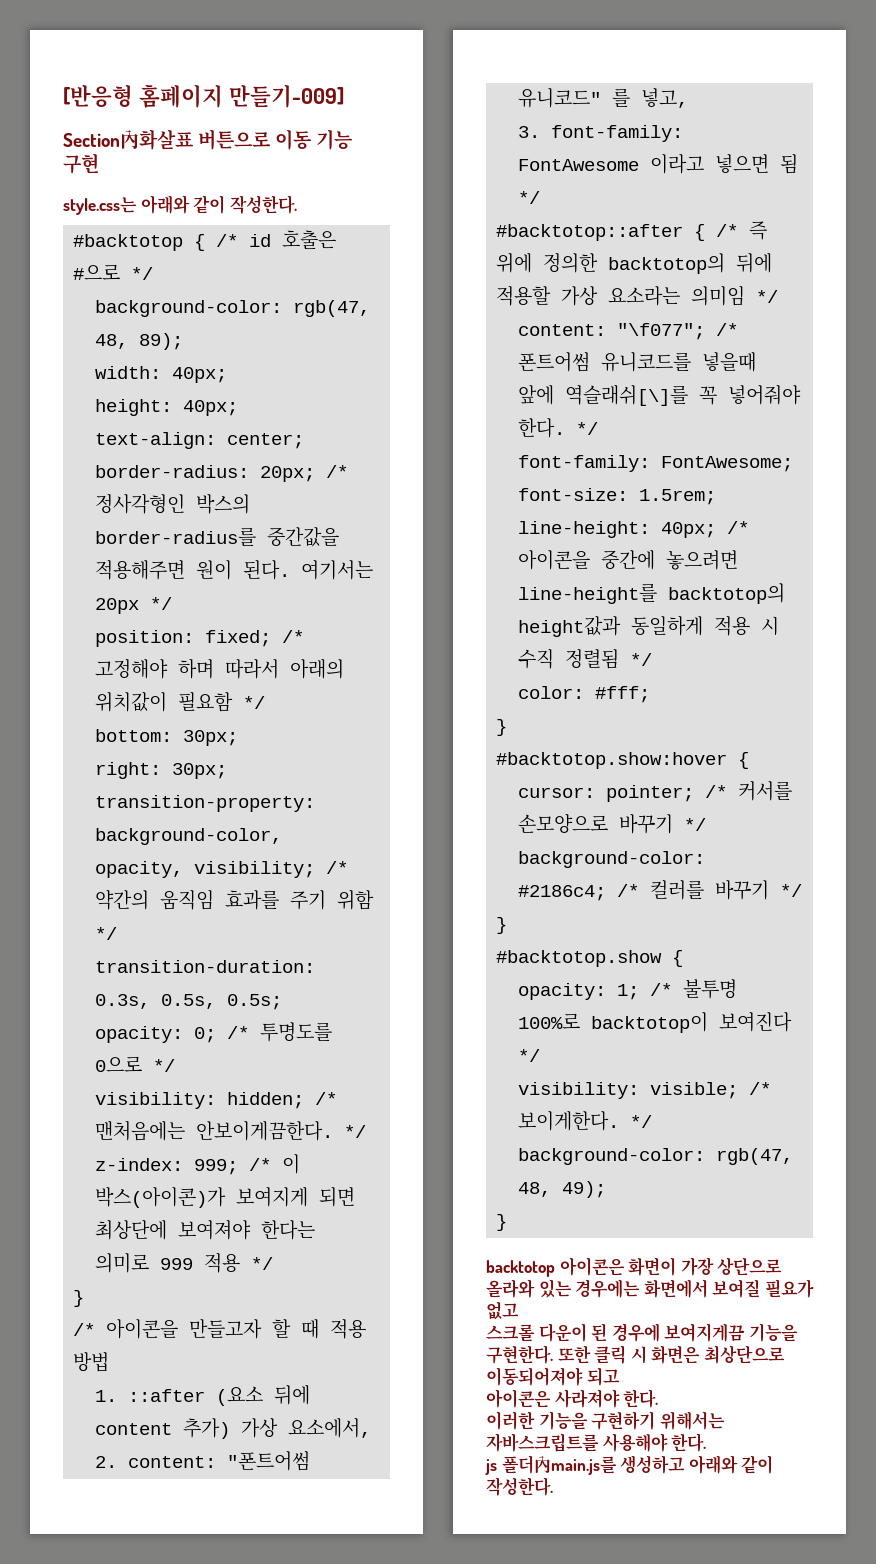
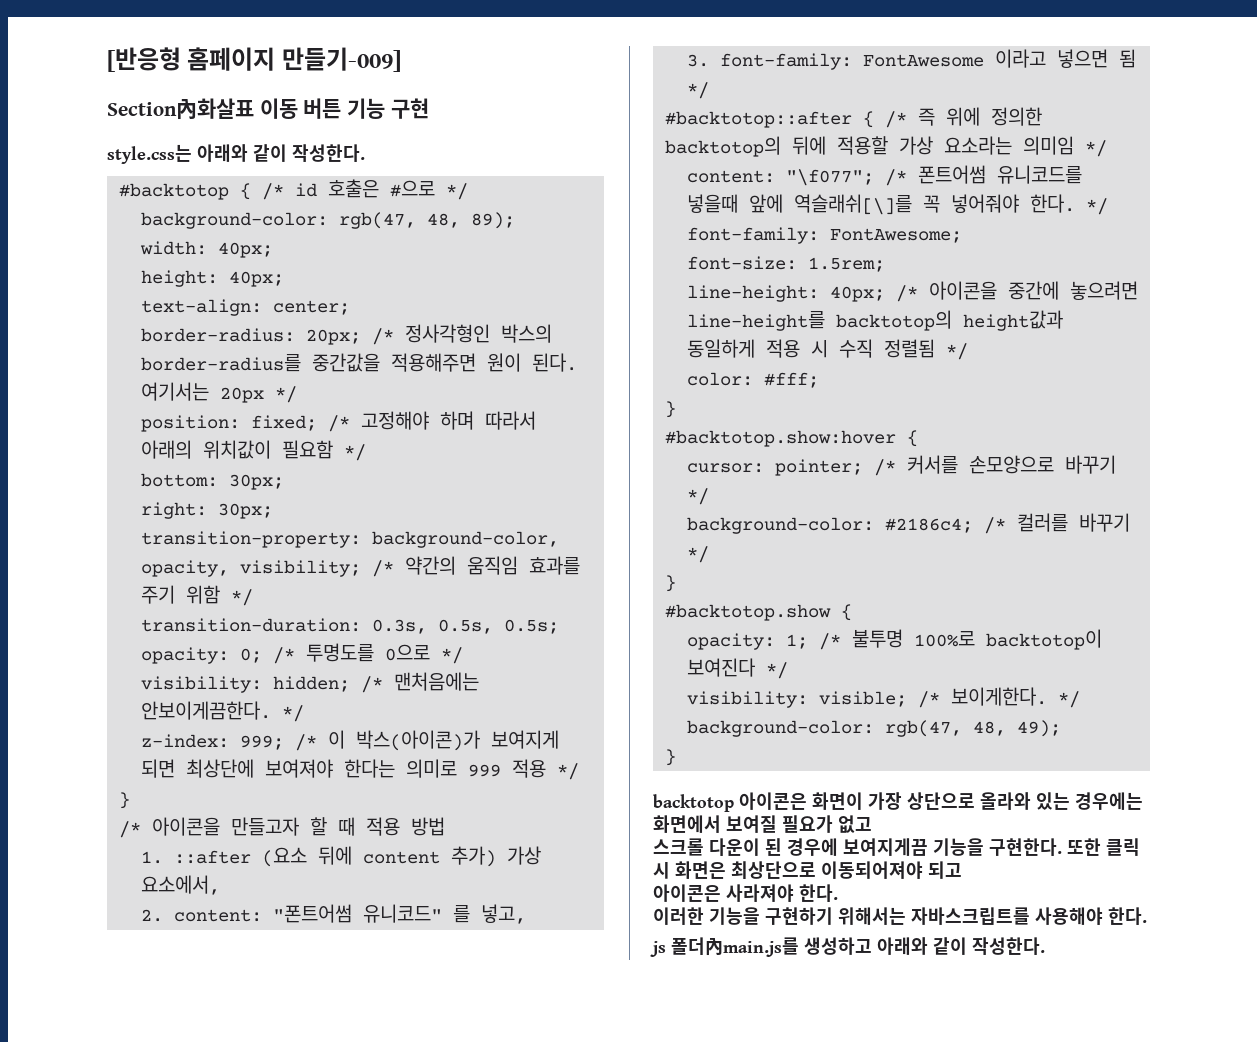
- Section內화살표 버튼으로 이동 기능 구현
+ Section內화살표 이동 버튼 기능 구현

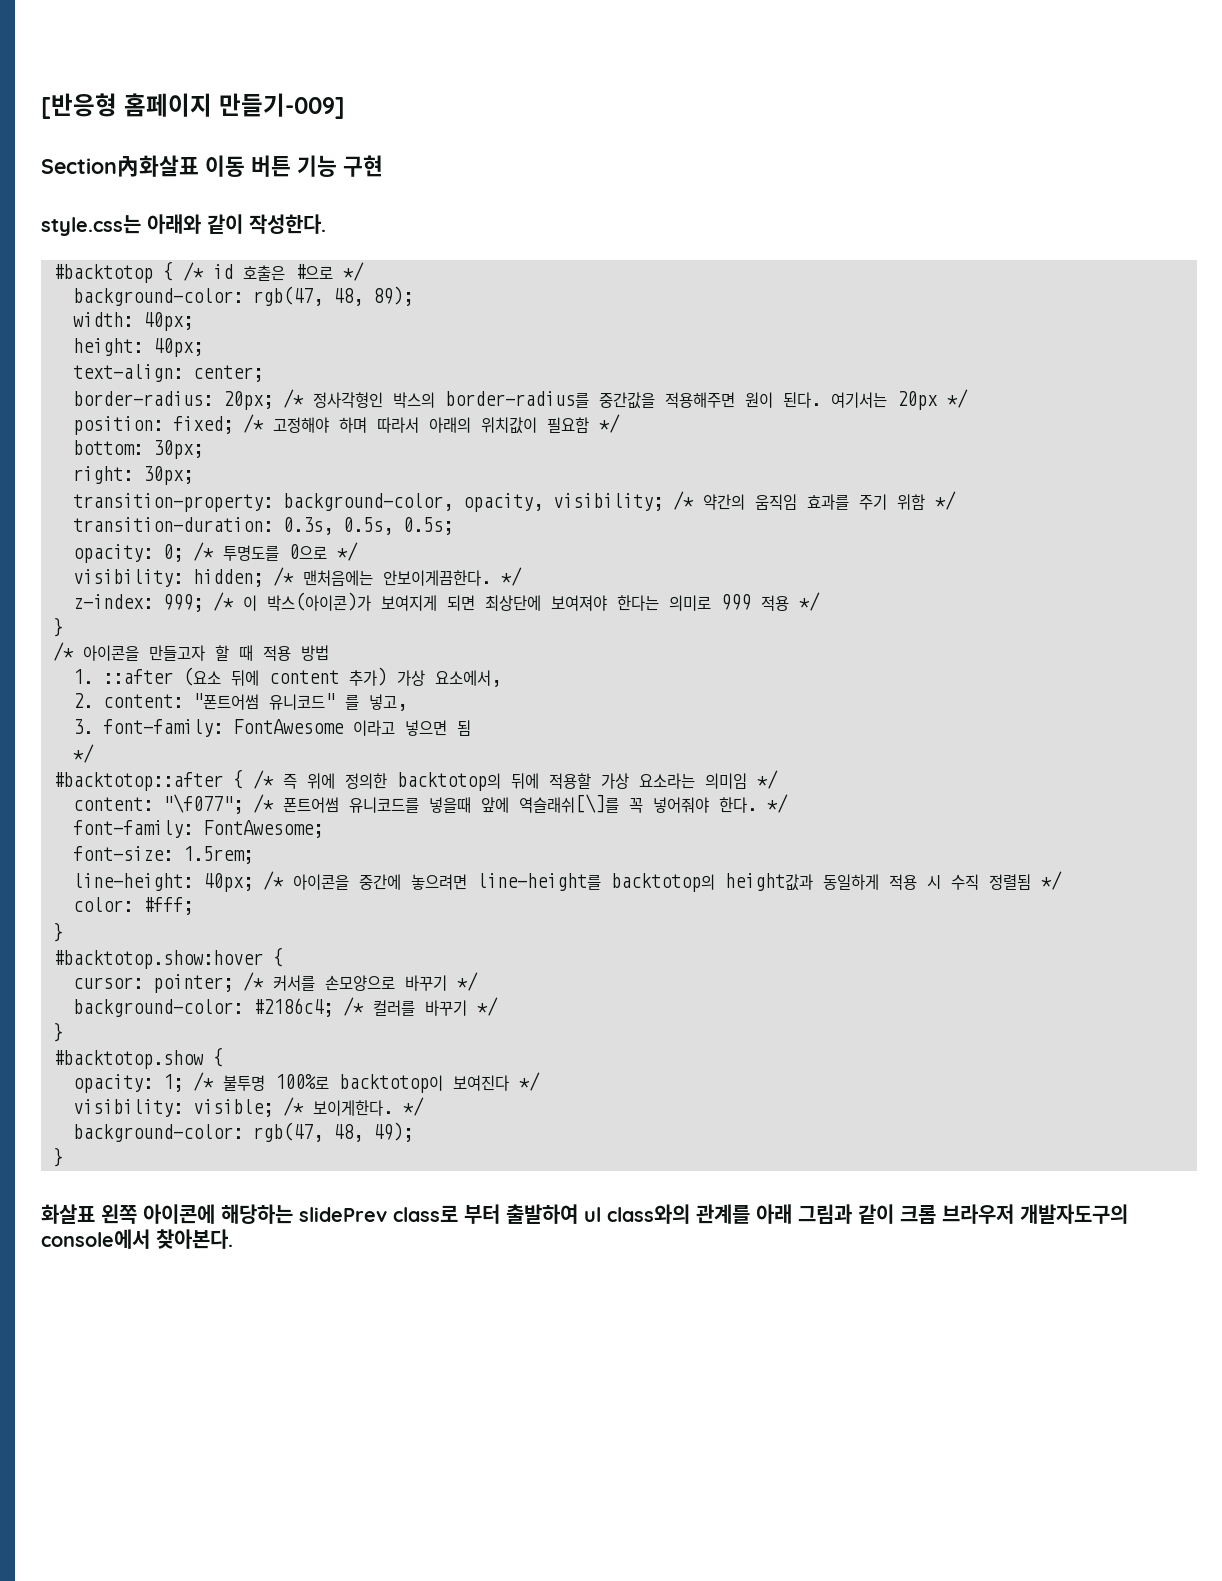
- backtotop 아이콘은 화면이 가장 상단으로 올라와 있는 경우에는 화면에서 보여질 필요가 없고
- 스크롤 다운이 된 경우에 보여지게끔 기능을 구현한다. 또한 클릭 시 화면은 최상단으로 이동되어져야 되고
- 아이콘은 사라져야 한다.
- 이러한 기능을 구현하기 위해서는 자바스크립트를 사용해야 한다.
- js 폴더內main.js를 생성하고 아래와 같이 작성한다.
+ 화살표 왼쪽 아이콘에 해당하는 slidePrev class로 부터 출발하여 ul class와의 관계를 아래 그림과 같이 크롬 브라우저 개발자도구의 console에서 찾아본다.

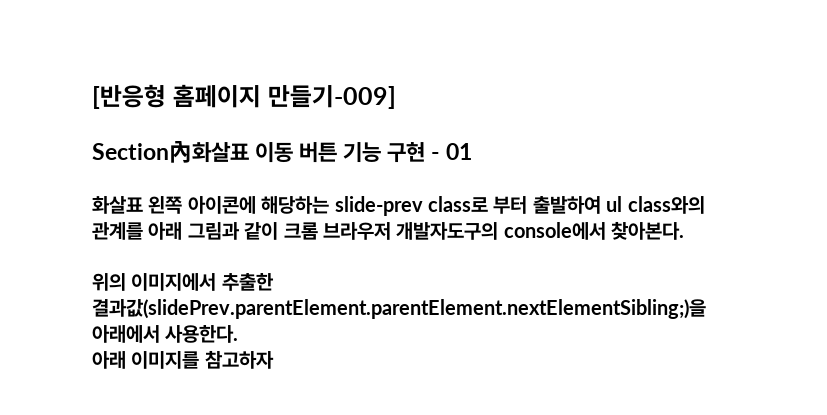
- Section內화살표 이동 버튼 기능 구현
- style.css는 아래와 같이 작성한다.
- #backtotop { /* id 호출은 #으로 */
- background-color: rgb(47, 48, 89);
- width: 40px;
- height: 40px;
- text-align: center;
- border-radius: 20px; /* 정사각형인 박스의 border-radius를 중간값을 적용해주면 원이 된다. 여기서는 20px */
- position: fixed; /* 고정해야 하며 따라서 아래의 위치값이 필요함 */
- bottom: 30px;
- right: 30px;
- transition-property: background-color, opacity, visibility; /* 약간의 움직임 효과를 주기 위함 */
- transition-duration: 0.3s, 0.5s, 0.5s;
- opacity: 0; /* 투명도를 0으로 */
- visibility: hidden; /* 맨처음에는 안보이게끔한다. */
- z-index: 999; /* 이 박스(아이콘)가 보여지게 되면 최상단에 보여져야 한다는 의미로 999 적용 */
- }
- /* 아이콘을 만들고자 할 때 적용 방법
- 1. ::after (요소 뒤에 content 추가) 가상 요소에서,
- 2. content: "폰트어썸 유니코드" 를 넣고,
- 3. font-family: FontAwesome 이라고 넣으면 됨
- */
- #backtotop::after { /* 즉 위에 정의한 backtotop의 뒤에 적용할 가상 요소라는 의미임 */
- content: "\f077"; /* 폰트어썸 유니코드를 넣을때 앞에 역슬래쉬[\]를 꼭 넣어줘야 한다. */
- font-family: FontAwesome;
- font-size: 1.5rem;
- line-height: 40px; /* 아이콘을 중간에 놓으려면 line-height를 backtotop의 height값과 동일하게 적용 시 수직 정렬됨 */
- color: #fff;
- }
- #backtotop.show:hover {
- cursor: pointer; /* 커서를 손모양으로 바꾸기 */
- background-color: #2186c4; /* 컬러를 바꾸기 */
- }
- #backtotop.show {
- opacity: 1; /* 불투명 100%로 backtotop이 보여진다 */
- visibility: visible; /* 보이게한다. */
- background-color: rgb(47, 48, 49);
- }
+ Section內화살표 이동 버튼 기능 구현 - 01
- 화살표 왼쪽 아이콘에 해당하는 slidePrev class로 부터 출발하여 ul class와의 관계를 아래 그림과 같이 크롬 브라우저 개발자도구의 console에서 찾아본다.
+ 화살표 왼쪽 아이콘에 해당하는 slide-prev class로 부터 출발하여 ul class와의 관계를 아래 그림과 같이 크롬 브라우저 개발자도구의 console에서 찾아본다.
+ 위의 이미지에서 추출한 결과값(slidePrev.parentElement.parentElement.nextElementSibling;)을 아래에서 사용한다.
+ 아래 이미지를 참고하자

